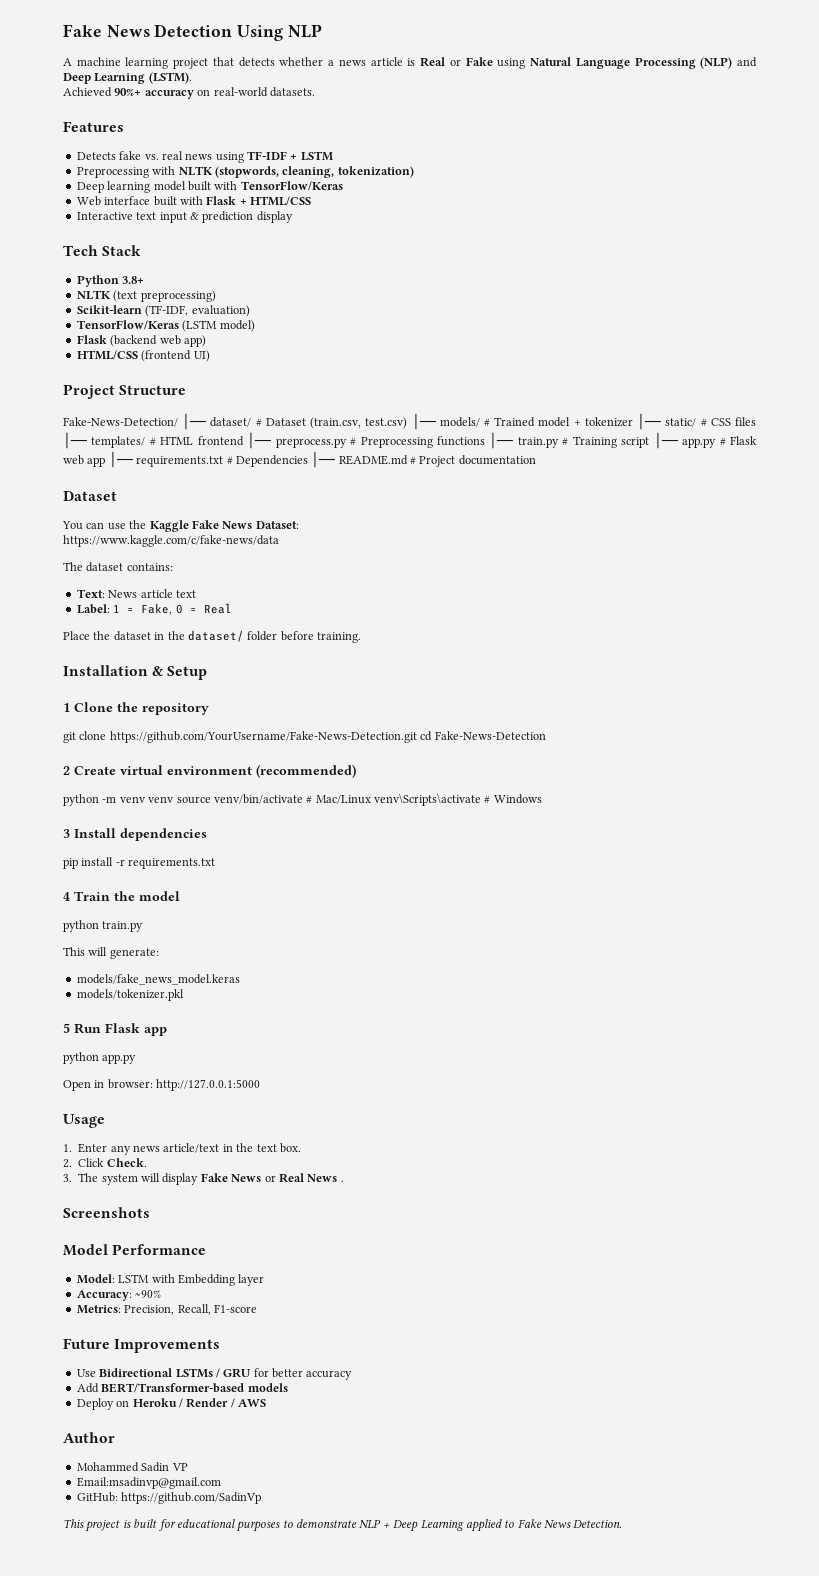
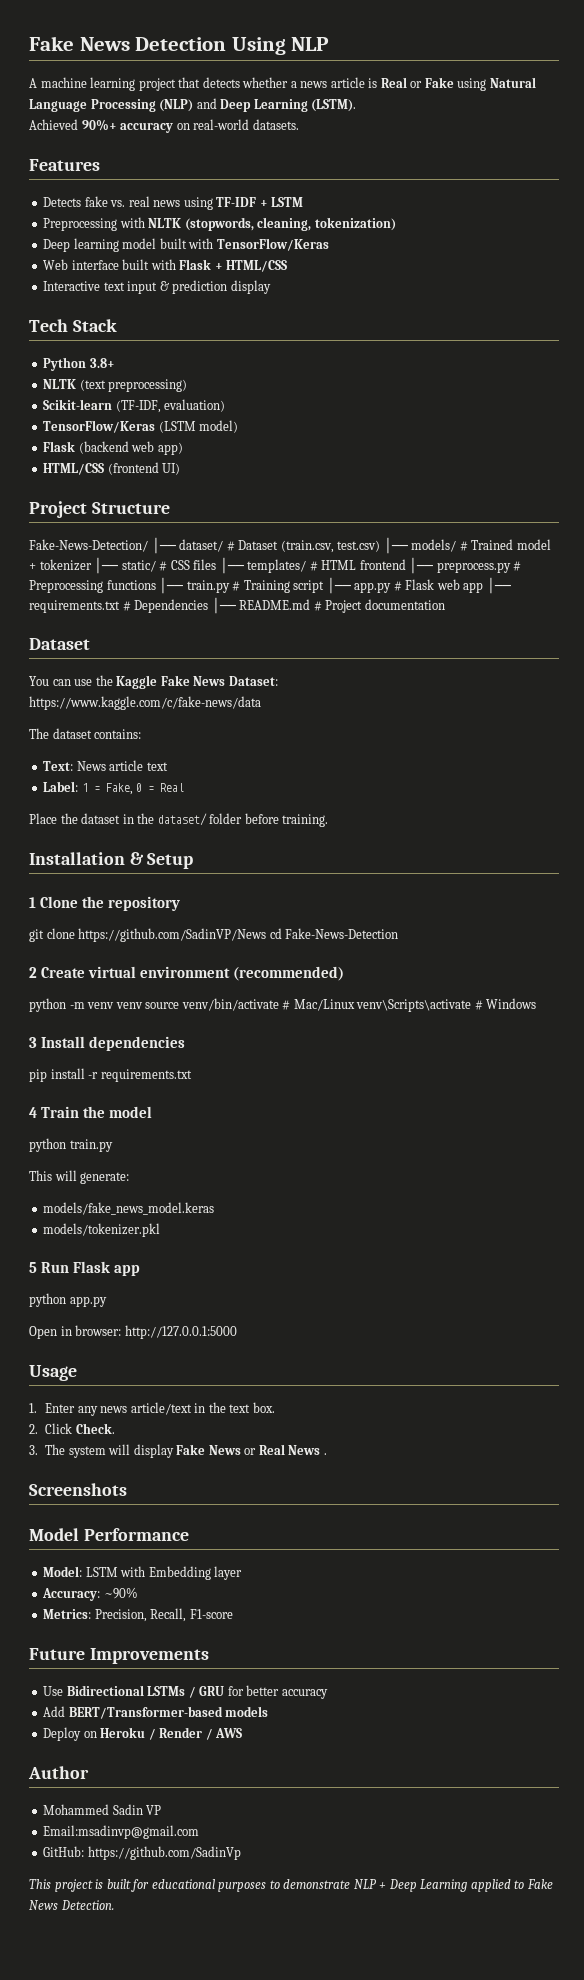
- git clone https://github.com/YourUsername/Fake-News-Detection.git cd Fake-News-Detection
+ git clone https://github.com/SadinVP/News cd Fake-News-Detection

